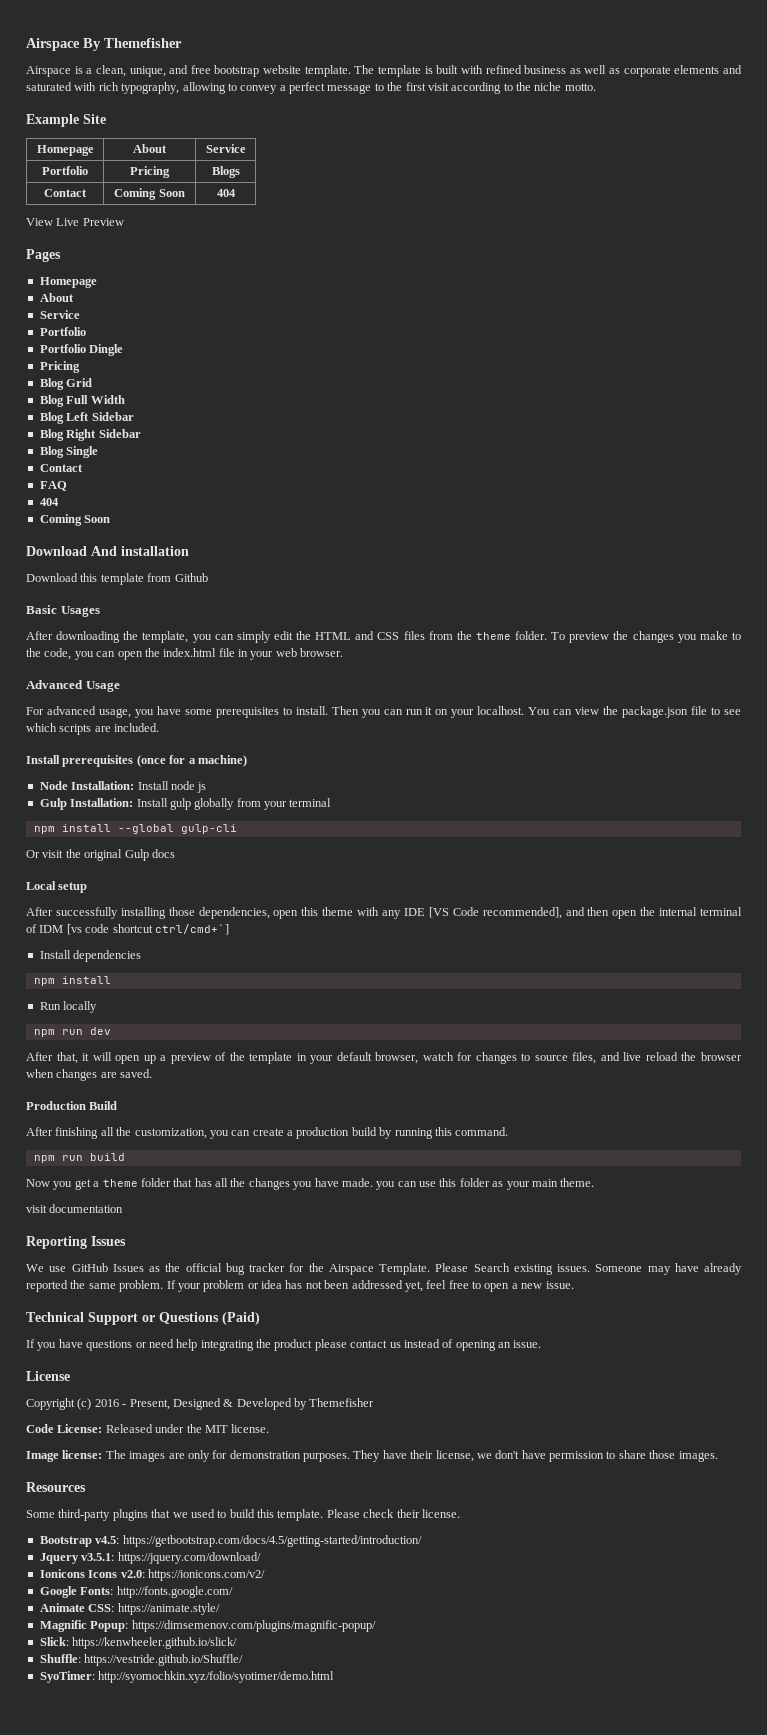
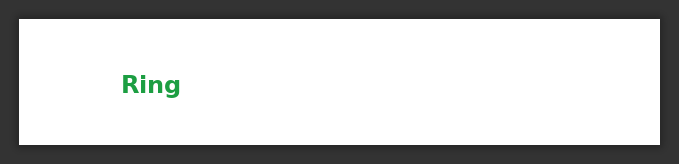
- Airspace By Themefisher
- Airspace is a clean, unique, and free bootstrap website template. The template is built with refined business as well as corporate elements and saturated with rich typography, allowing to convey a perfect message to the first visit according to the niche motto.
- Example Site
- Homepage | About | Service
- Portfolio | Pricing | Blogs
- Contact | Coming Soon | 404
- View Live Preview
- Pages
- Homepage
- About
- Service
- Portfolio
- Portfolio Dingle
- Pricing
- Blog Grid
- Blog Full Width
- Blog Left Sidebar
- Blog Right Sidebar
- Blog Single
- Contact
- FAQ
- 404
- Coming Soon
- Download And installation
- Download this template from Github
- Basic Usages
- After downloading the template, you can simply edit the HTML and CSS files from the theme folder. To preview the changes you make to the code, you can open the index.html file in your web browser.
- Advanced Usage
- For advanced usage, you have some prerequisites to install. Then you can run it on your localhost. You can view the package.json file to see which scripts are included.
- Install prerequisites (once for a machine)
- Node Installation: Install node js
- Gulp Installation: Install gulp globally from your terminal
- npm install --global gulp-cli
- Or visit the original Gulp docs
- Local setup
- After successfully installing those dependencies, open this theme with any IDE [VS Code recommended], and then open the internal terminal of IDM [vs code shortcut ctrl/cmd+`]
- Install dependencies
- npm install
- Run locally
- npm run dev
- After that, it will open up a preview of the template in your default browser, watch for changes to source files, and live reload the browser when changes are saved.
- Production Build
- After finishing all the customization, you can create a production build by running this command.
- npm run build
- Now you get a theme folder that has all the changes you have made. you can use this folder as your main theme.
- visit documentation
- Reporting Issues
- We use GitHub Issues as the official bug tracker for the Airspace Template. Please Search existing issues. Someone may have already reported the same problem. If your problem or idea has not been addressed yet, feel free to open a new issue.
- Technical Support or Questions (Paid)
- If you have questions or need help integrating the product please contact us instead of opening an issue.
- License
- Copyright (c) 2016 - Present, Designed & Developed by Themefisher
- Code License: Released under the MIT license.
- Image license: The images are only for demonstration purposes. They have their license, we don't have permission to share those images.
- Resources
- Some third-party plugins that we used to build this template. Please check their license.
- Bootstrap v4.5: https://getbootstrap.com/docs/4.5/getting-started/introduction/
- Jquery v3.5.1: https://jquery.com/download/
- Ionicons Icons v2.0: https://ionicons.com/v2/
- Google Fonts: http://fonts.google.com/
- Animate CSS: https://animate.style/
- Magnific Popup: https://dimsemenov.com/plugins/magnific-popup/
- Slick: https://kenwheeler.github.io/slick/
- Shuffle: https://vestride.github.io/Shuffle/
- SyoTimer: http://syomochkin.xyz/folio/syotimer/demo.html
+ Ring

